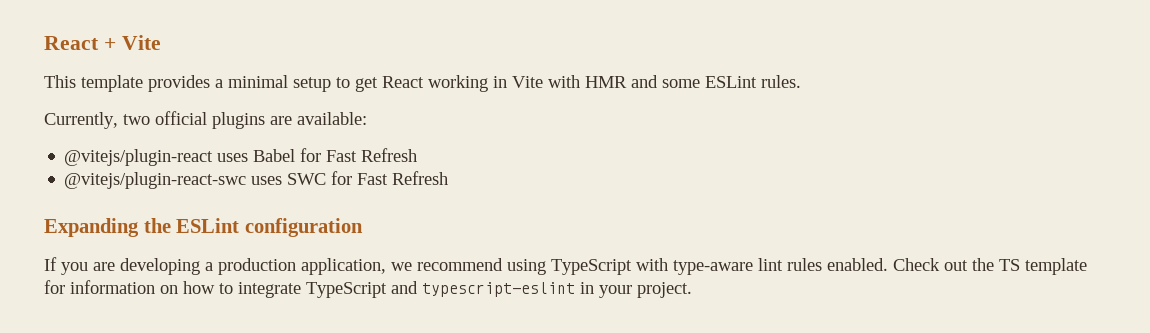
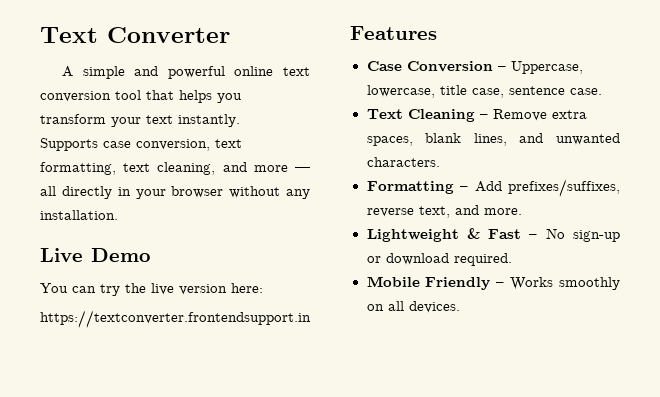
- React + Vite
- This template provides a minimal setup to get React working in Vite with HMR and some ESLint rules.
- Currently, two official plugins are available:
- @vitejs/plugin-react uses Babel for Fast Refresh
- @vitejs/plugin-react-swc uses SWC for Fast Refresh
- Expanding the ESLint configuration
- If you are developing a production application, we recommend using TypeScript with type-aware lint rules enabled. Check out the TS template for information on how to integrate TypeScript and typescript-eslint in your project.
+ Text Converter
+ A simple and powerful online text conversion tool that helps you transform your text instantly.
+ Supports case conversion, text formatting, text cleaning, and more — all directly in your browser without any installation.
+ Live Demo
+ You can try the live version here:
+ https://textconverter.frontendsupport.in
+ Features
+ Case Conversion – Uppercase, lowercase, title case, sentence case.
+ Text Cleaning – Remove extra spaces, blank lines, and unwanted characters.
+ Formatting – Add prefixes/suffixes, reverse text, and more.
+ Lightweight & Fast – No sign-up or download required.
+ Mobile Friendly – Works smoothly on all devices.

